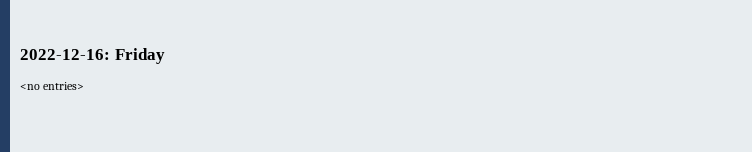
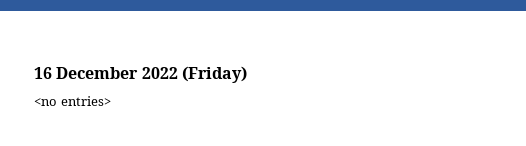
- 2022-12-16: Friday
+ 16 December 2022 (Friday)

